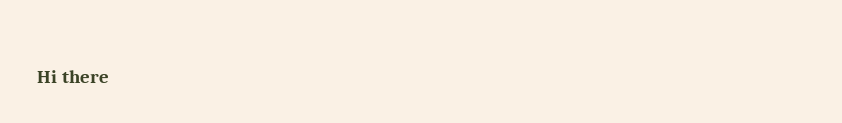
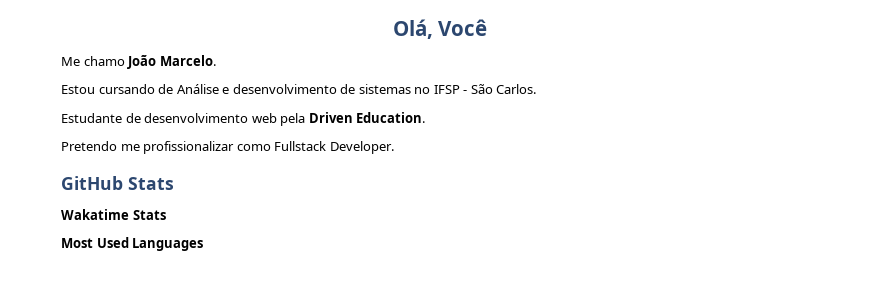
- Hi there
+ Olá, Você
+ Me chamo João Marcelo.
+ Estou cursando de Análise e desenvolvimento de sistemas no IFSP - São Carlos.
+ Estudante de desenvolvimento web pela Driven Education.
+ Pretendo me profissionalizar como Fullstack Developer.
+ GitHub Stats
+ Wakatime Stats
+ Most Used Languages

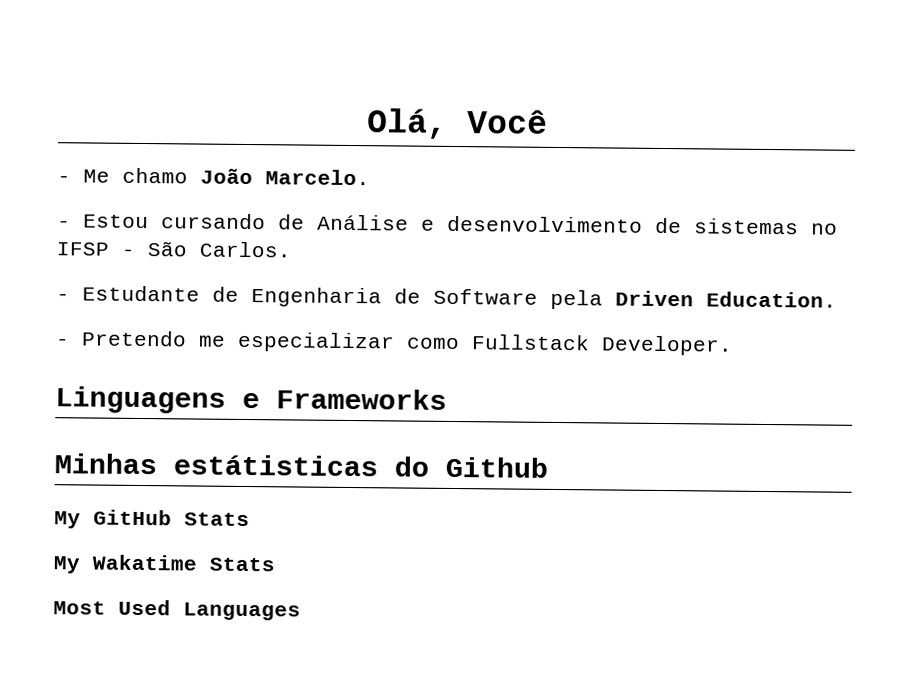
- Me chamo João Marcelo.
+ - Me chamo João Marcelo.
- Estou cursando de Análise e desenvolvimento de sistemas no IFSP - São Carlos.
+ - Estou cursando de Análise e desenvolvimento de sistemas no IFSP - São Carlos.
- Estudante de desenvolvimento web pela Driven Education.
+ - Estudante de Engenharia de Software pela Driven Education.
- Pretendo me profissionalizar como Fullstack Developer.
+ - Pretendo me especializar como Fullstack Developer.
- GitHub Stats
+ Linguagens e Frameworks
+ Minhas estátisticas do Github
+ My GitHub Stats
- Wakatime Stats
+ My Wakatime Stats

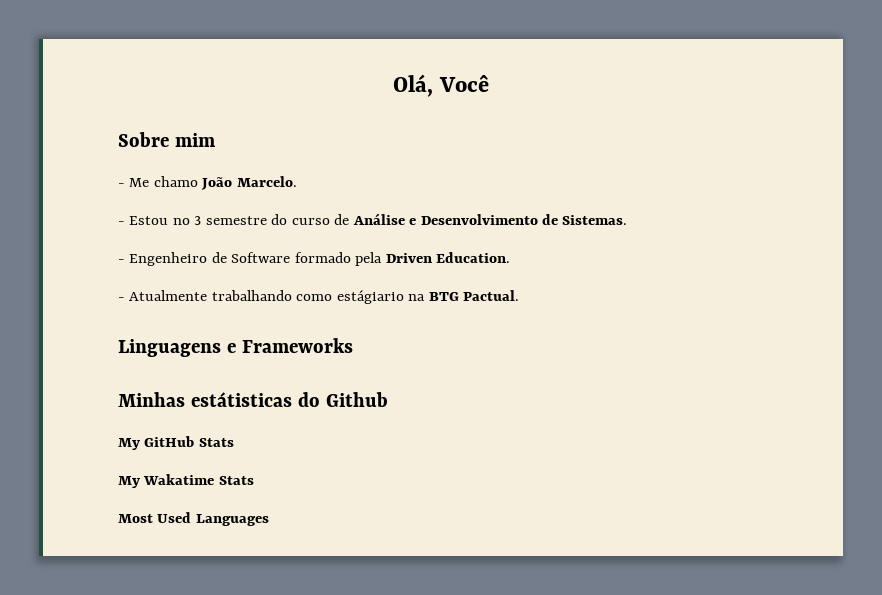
+ Sobre mim
- - Estou cursando de Análise e desenvolvimento de sistemas no IFSP - São Carlos.
- - Estudante de Engenharia de Software pela Driven Education.
+ - Estou no 3 semestre do curso de Análise e Desenvolvimento de Sistemas.
+ - Engenheiro de Software formado pela Driven Education.
- - Pretendo me especializar como Fullstack Developer.
+ - Atualmente trabalhando como estágiario na BTG Pactual.

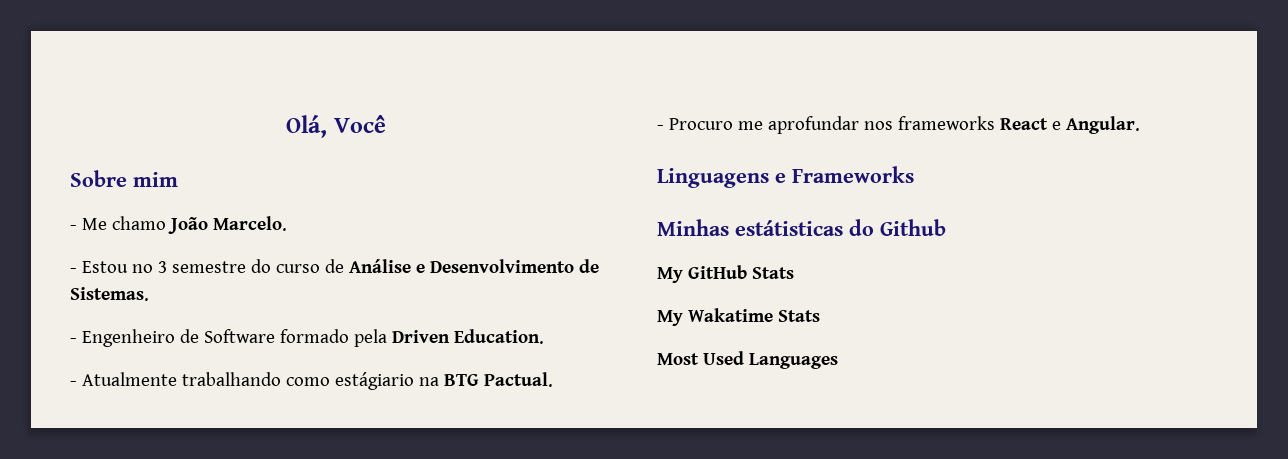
+ - Procuro me aprofundar nos frameworks React e Angular.

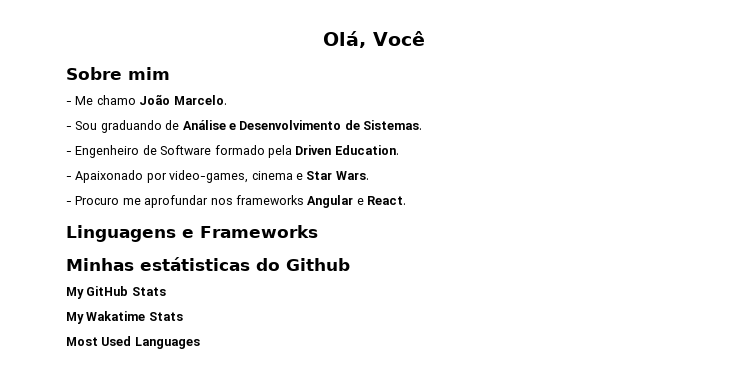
- - Estou no 3 semestre do curso de Análise e Desenvolvimento de Sistemas.
+ - Sou graduando de Análise e Desenvolvimento de Sistemas.
- - Atualmente trabalhando como estágiario na BTG Pactual.
+ - Apaixonado por video-games, cinema e Star Wars.
- - Procuro me aprofundar nos frameworks React e Angular.
+ - Procuro me aprofundar nos frameworks Angular e React.

